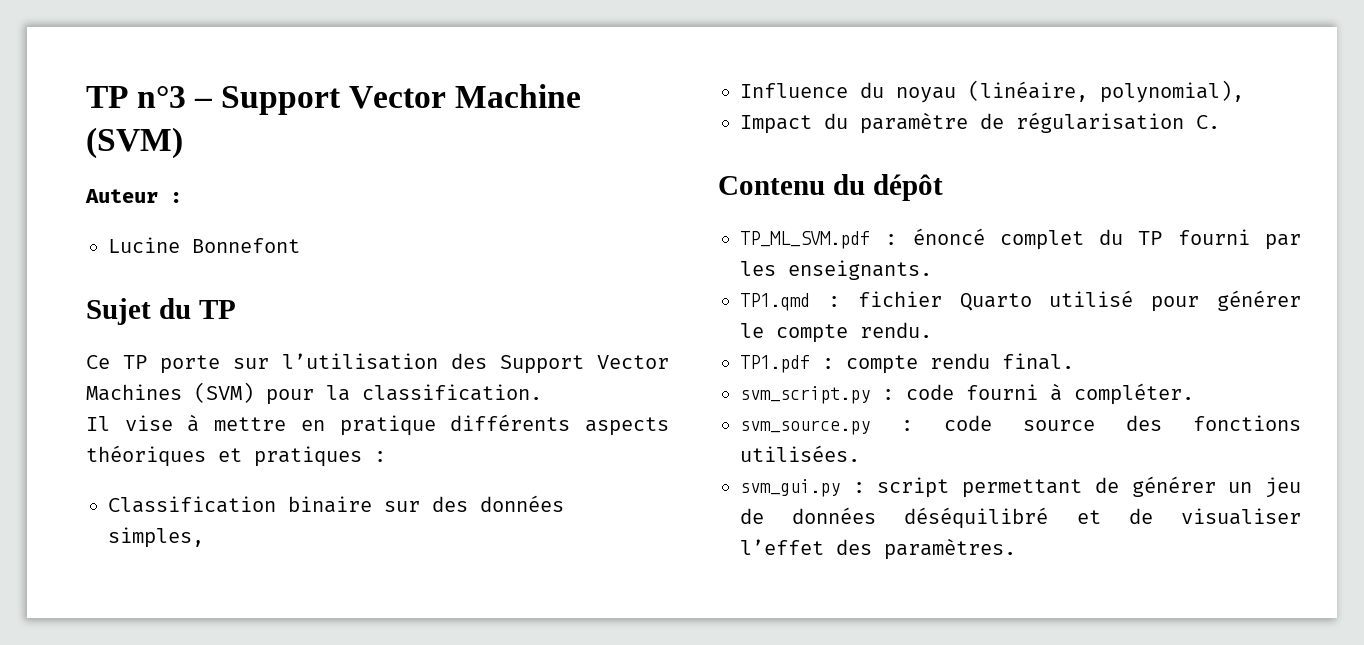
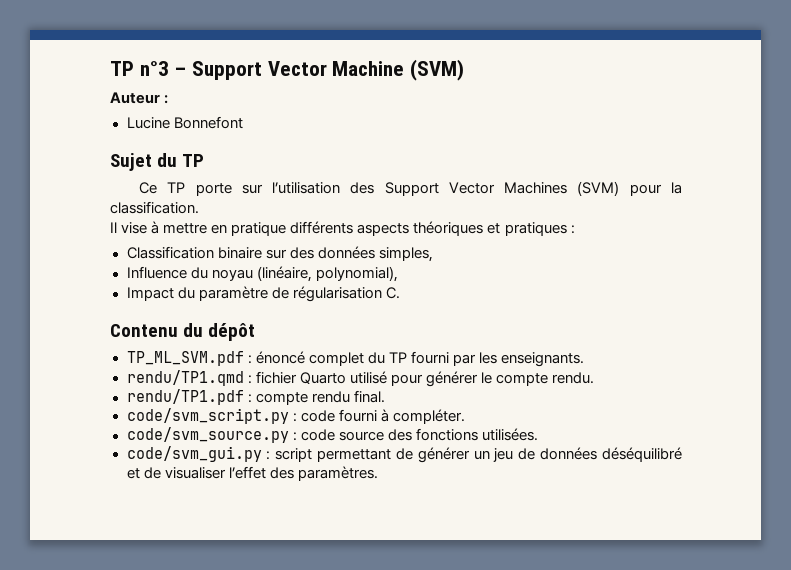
- TP1.qmd : fichier Quarto utilisé pour générer le compte rendu.
+ rendu/TP1.qmd : fichier Quarto utilisé pour générer le compte rendu.
- TP1.pdf : compte rendu final.
+ rendu/TP1.pdf : compte rendu final.
- svm_script.py : code fourni à compléter.
+ code/svm_script.py : code fourni à compléter.
- svm_source.py : code source des fonctions utilisées.
+ code/svm_source.py : code source des fonctions utilisées.
- svm_gui.py : script permettant de générer un jeu de données déséquilibré et de visualiser l’effet des paramètres.
+ code/svm_gui.py : script permettant de générer un jeu de données déséquilibré et de visualiser l’effet des paramètres.

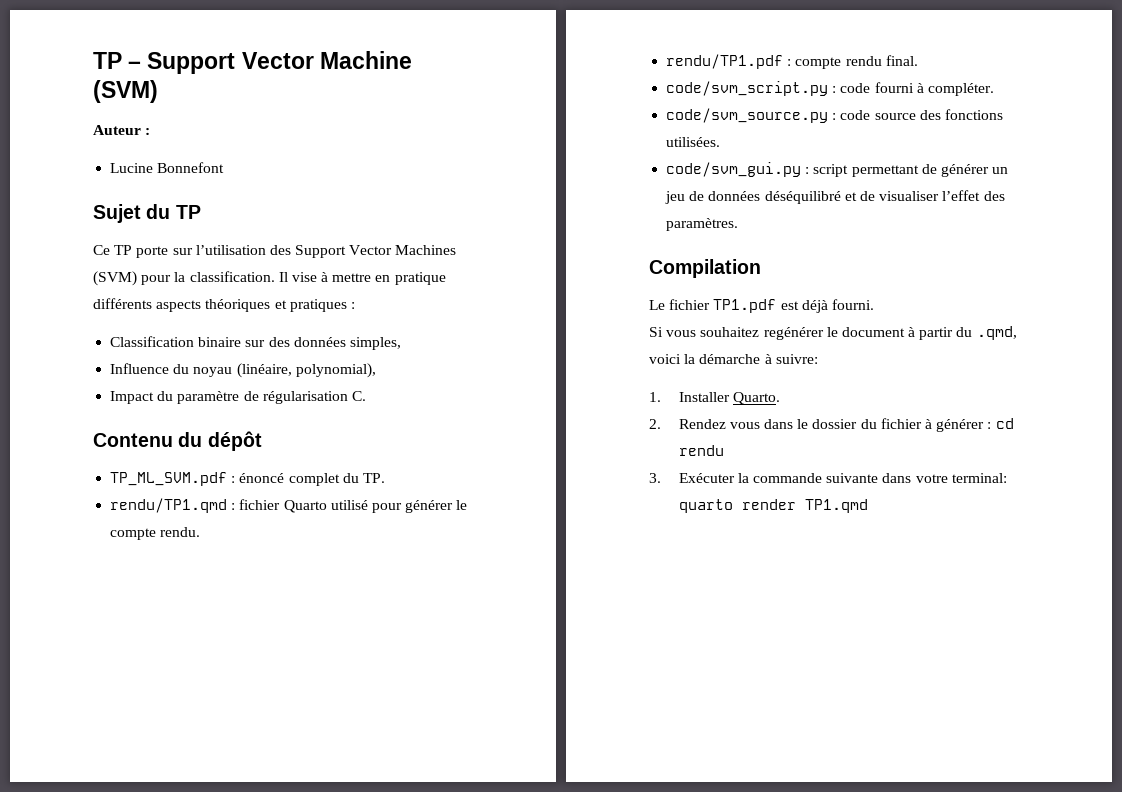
- TP n°3 – Support Vector Machine (SVM)
+ TP – Support Vector Machine (SVM)
- Ce TP porte sur l’utilisation des Support Vector Machines (SVM) pour la classification.
- Il vise à mettre en pratique différents aspects théoriques et pratiques :
+ Ce TP porte sur l’utilisation des Support Vector Machines (SVM) pour la classification. Il vise à mettre en pratique différents aspects théoriques et pratiques :
- TP_ML_SVM.pdf : énoncé complet du TP fourni par les enseignants.
+ TP_ML_SVM.pdf : énoncé complet du TP.
+ Compilation
+ Le fichier TP1.pdf est déjà fourni.
+ Si vous souhaitez regénérer le document à partir du .qmd, voici la démarche à suivre:
+ 1. Installer Quarto.
+ 2. Rendez vous dans le dossier du fichier à générer : cd rendu
+ 3. Exécuter la commande suivante dans votre terminal: quarto render TP1.qmd

